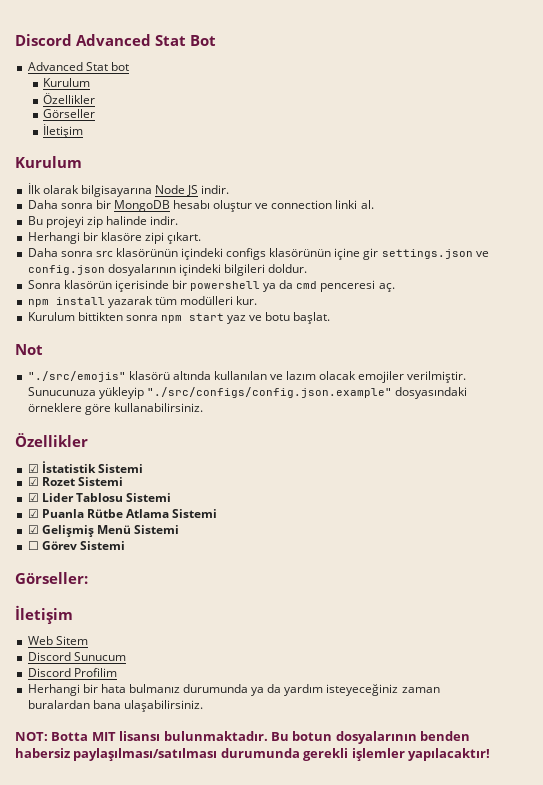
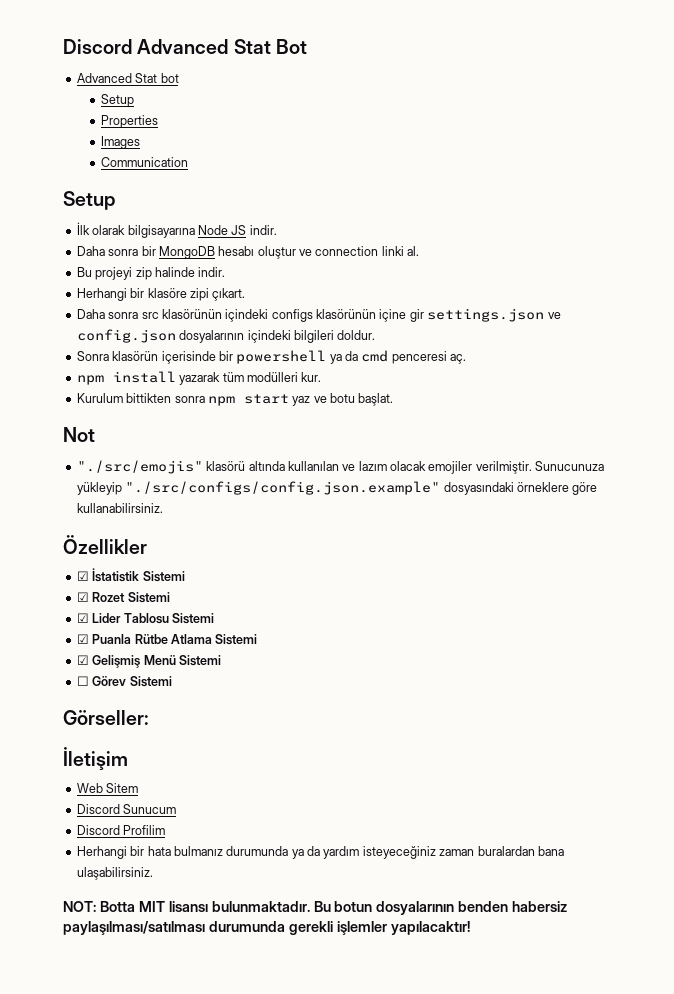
  Advanced Stat bot
- Kurulum
- Özellikler
- Görseller
- İletişim
- Kurulum
+ Setup
+ Properties
+ Images
+ Communication
+ Setup

